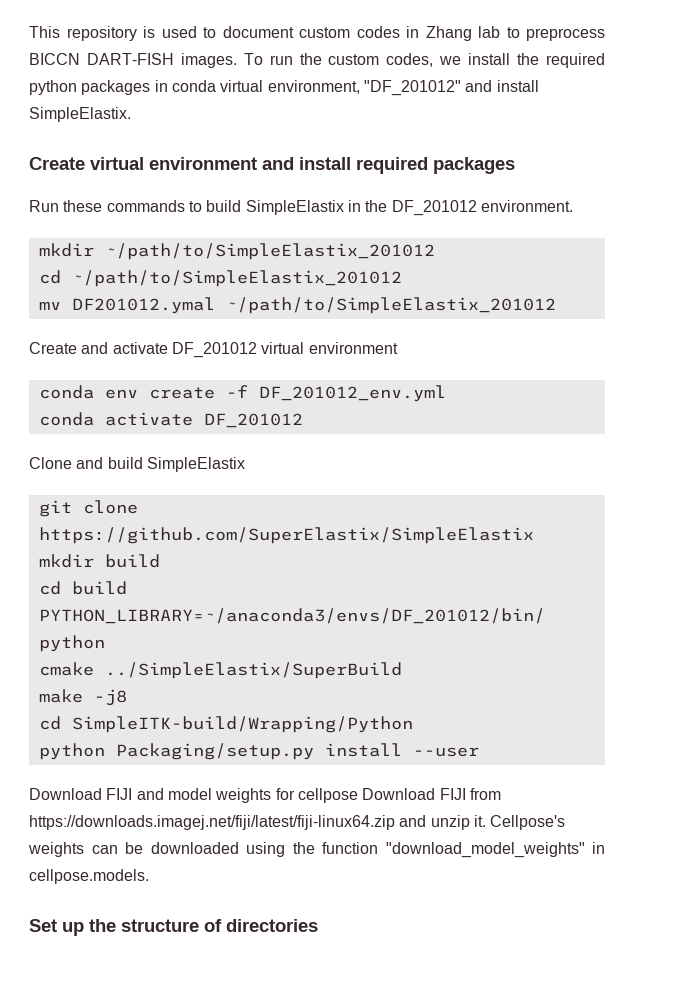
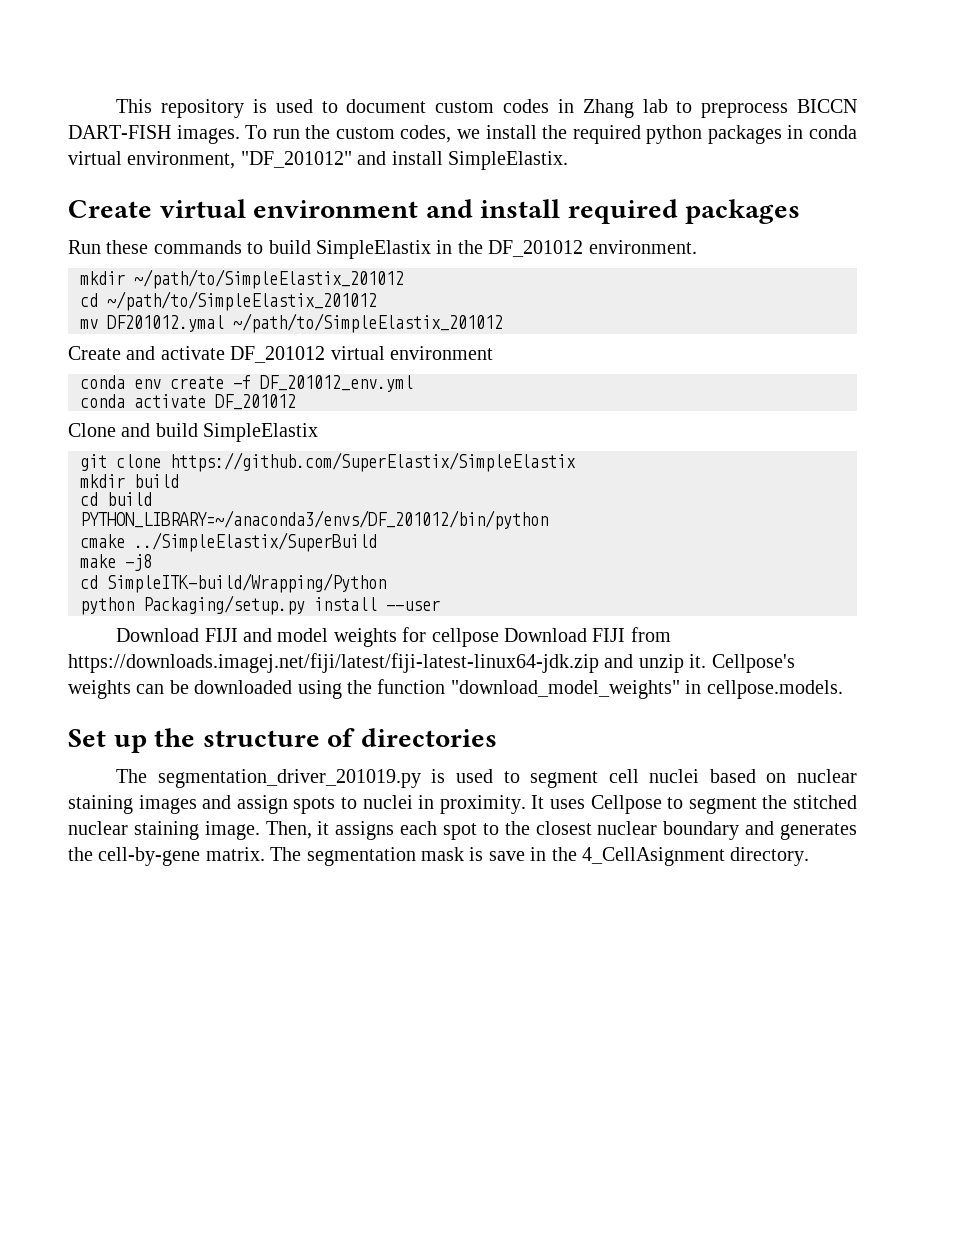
- Download FIJI and model weights for cellpose Download FIJI from https://downloads.imagej.net/fiji/latest/fiji-linux64.zip and unzip it.
+ Download FIJI and model weights for cellpose Download FIJI from https://downloads.imagej.net/fiji/latest/fiji-latest-linux64-jdk.zip and unzip it.
+ The segmentation_driver_201019.py is used to segment cell nuclei based on nuclear staining images and assign spots to nuclei in proximity. It uses Cellpose to segment the stitched nuclear staining image. Then, it assigns each spot to the closest nuclear boundary and generates the cell-by-gene matrix. The segmentation mask is save in the 4_CellAsignment directory.

